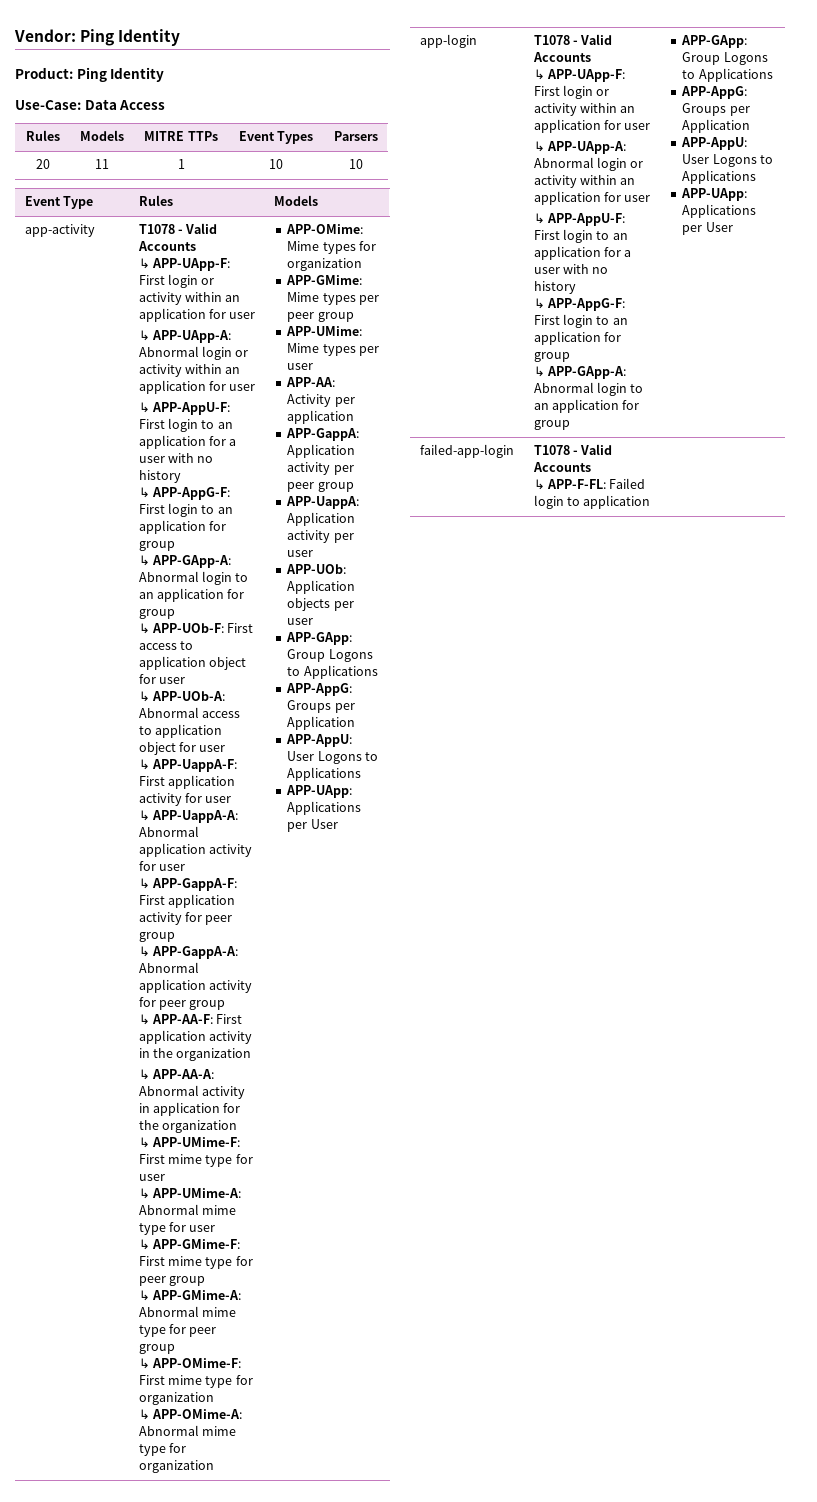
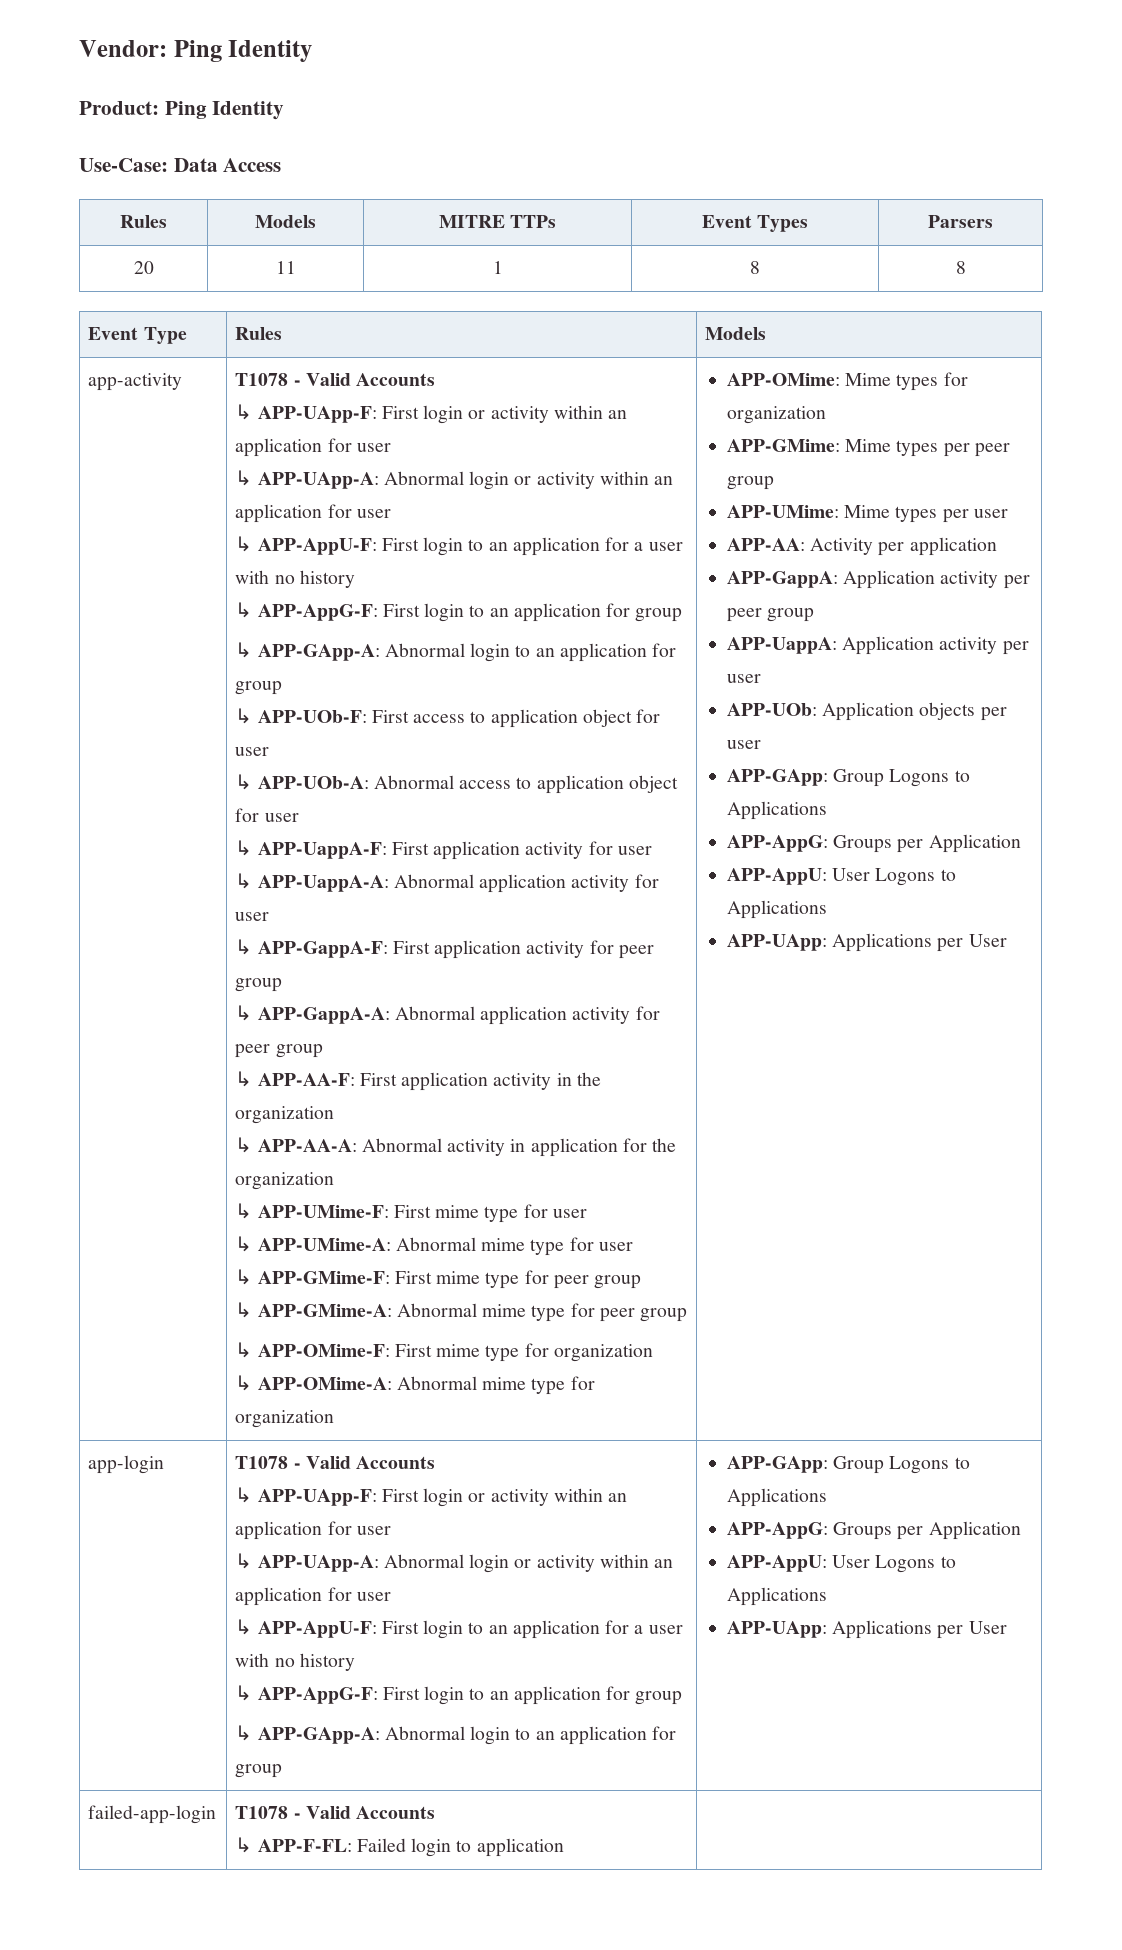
- 20 | 11 | 1 | 10 | 10
+ 20 | 11 | 1 | 8 | 8

